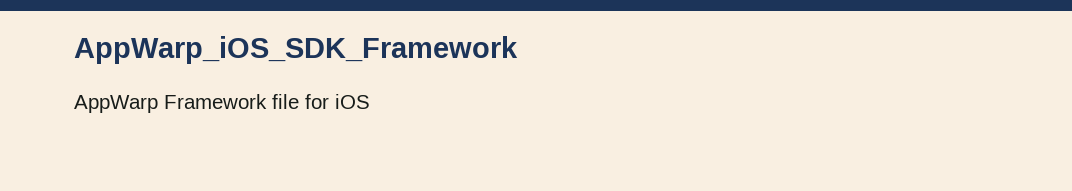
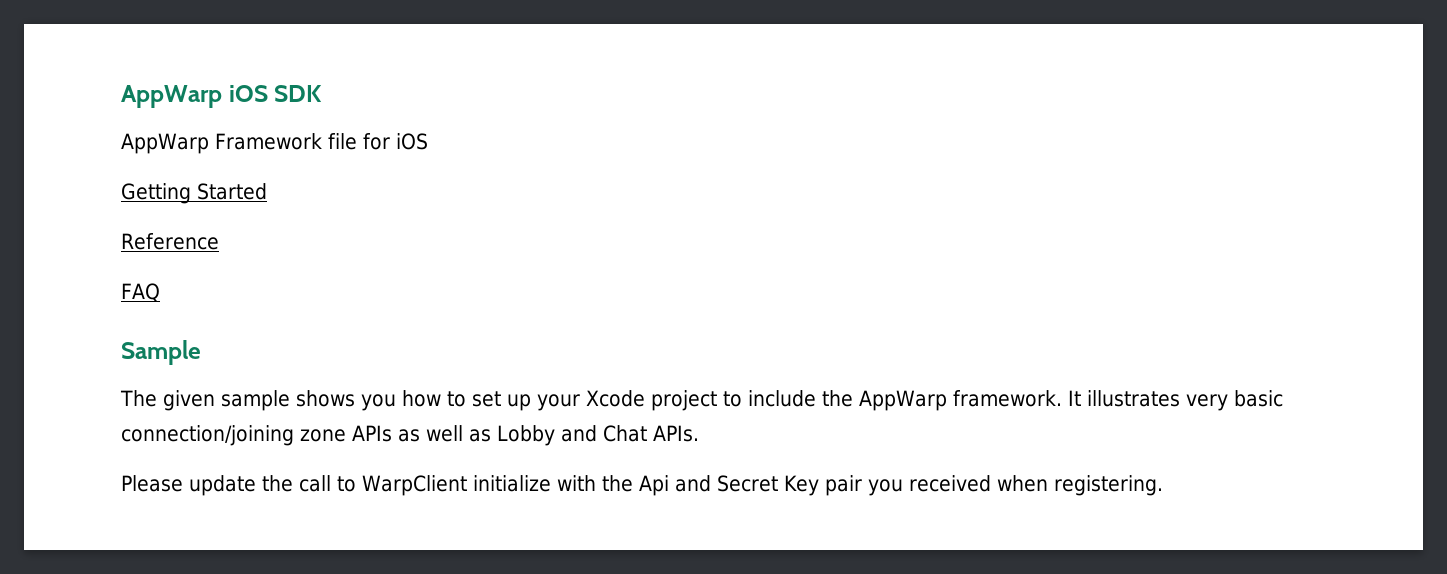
- AppWarp_iOS_SDK_Framework
+ AppWarp iOS SDK
+ Getting Started
+ Reference
+ FAQ
+ Sample
+ The given sample shows you how to set up your Xcode project to include the AppWarp framework. It illustrates very basic connection/joining zone APIs as well as Lobby and Chat APIs.
+ Please update the call to WarpClient initialize with the Api and Secret Key pair you received when registering.

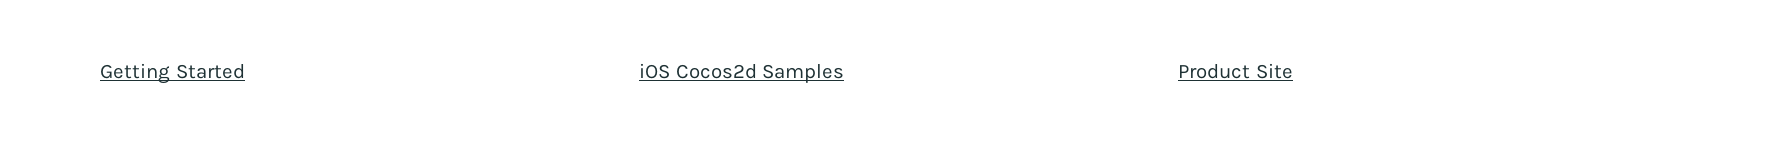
- AppWarp iOS SDK
- AppWarp Framework file for iOS
  Getting Started
- Reference
- FAQ
- Sample
- The given sample shows you how to set up your Xcode project to include the AppWarp framework. It illustrates very basic connection/joining zone APIs as well as Lobby and Chat APIs.
- Please update the call to WarpClient initialize with the Api and Secret Key pair you received when registering.
+ iOS Cocos2d Samples
+ Product Site

